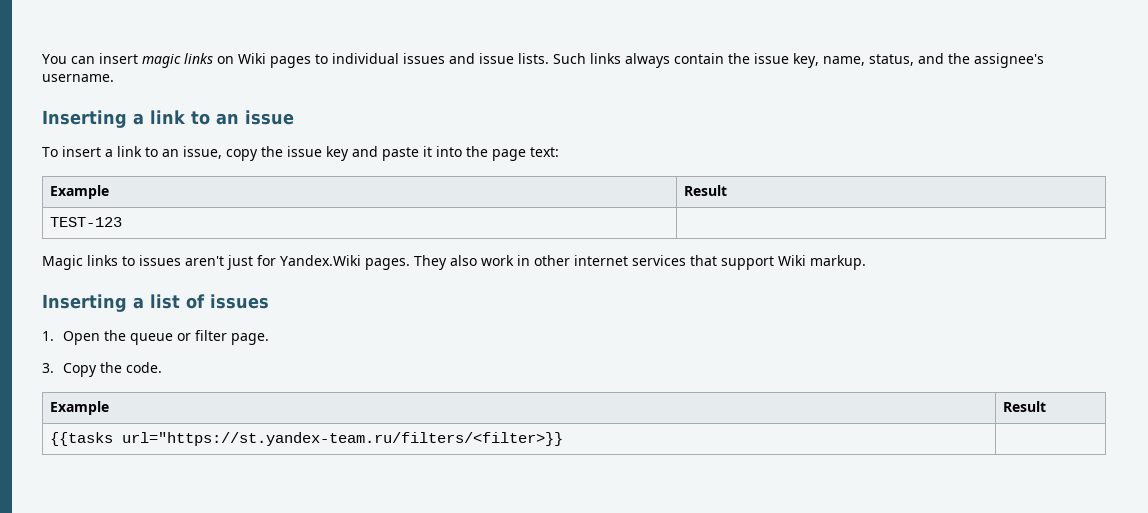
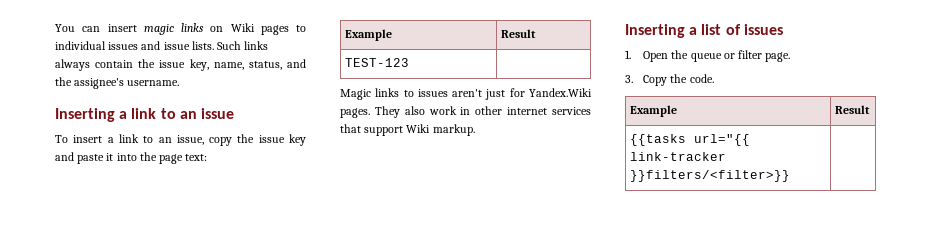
- {{tasks url="https://st.yandex-team.ru/filters/<filter>}} |
+ {{tasks url="{{ link-tracker }}filters/<filter>}} |

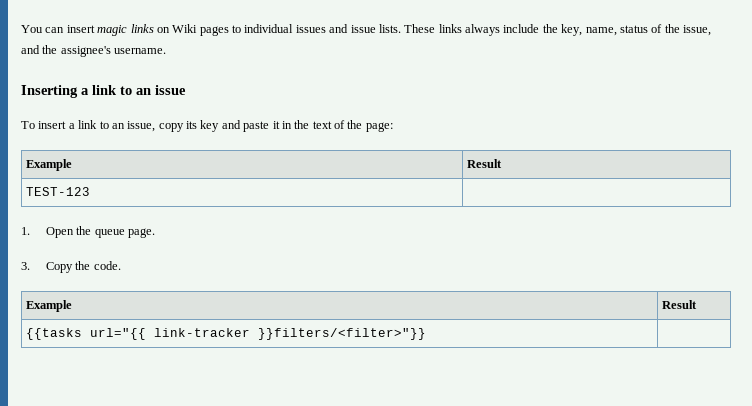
- Such links always contain the issue key, name, status, and the assignee's username.
+ These links always include the key, name, status of the issue, and the assignee's username.
- To insert a link to an issue, copy the issue key and paste it into the page text:
+ To insert a link to an issue, copy its key and paste it in the text of the page:
  Example | Result
  TEST-123 |
- Magic links to issues aren't just for Yandex.Wiki pages. They also work in other internet services that support Wiki markup.
- Inserting a list of issues
- 1. Open the queue or filter page.
+ 1. Open the queue page.
- {{tasks url="{{ link-tracker }}filters/<filter>}} |
+ {{tasks url="{{ link-tracker }}filters/<filter>"}} |

